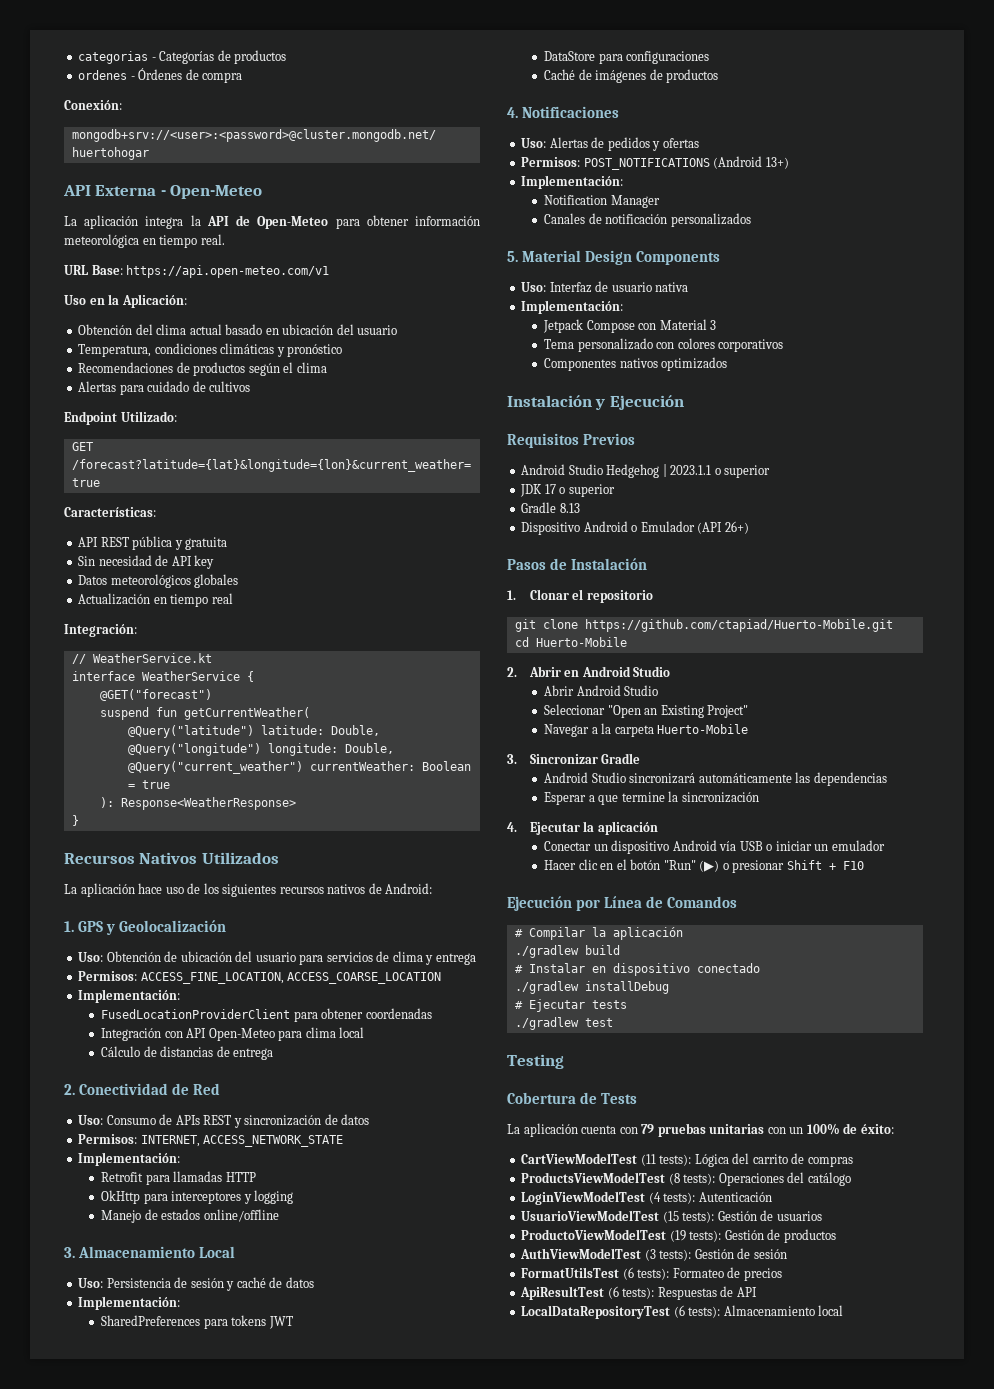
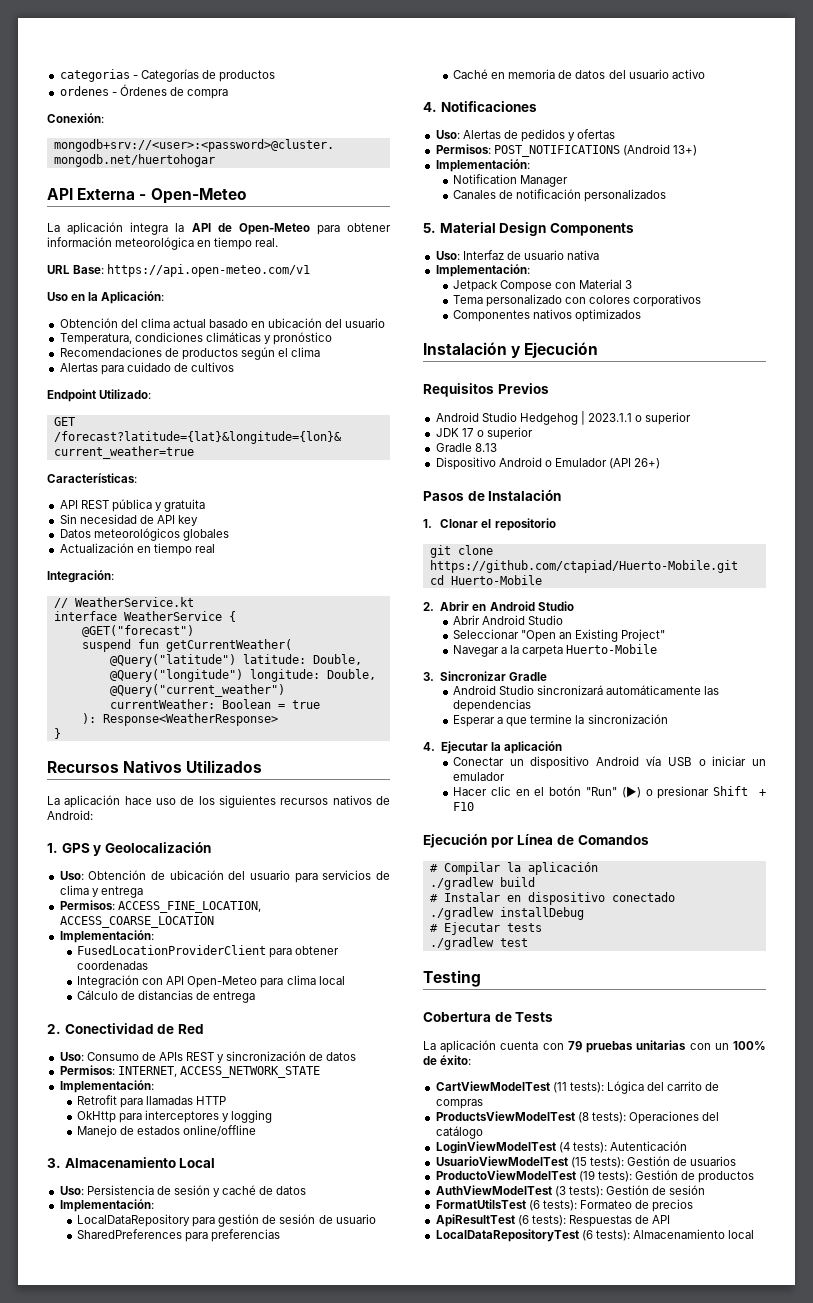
- SharedPreferences para tokens JWT
- DataStore para configuraciones
- Caché de imágenes de productos
+ LocalDataRepository para gestión de sesión de usuario
+ SharedPreferences para preferencias
+ Caché en memoria de datos del usuario activo

